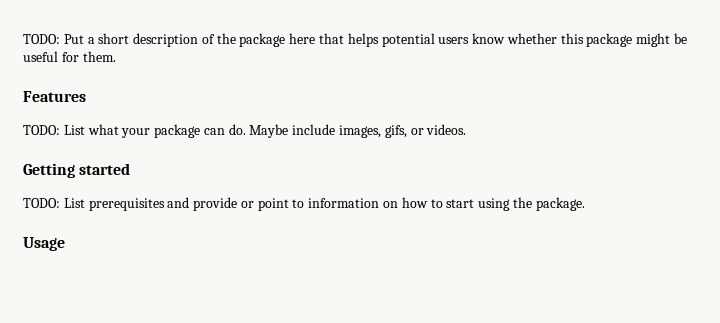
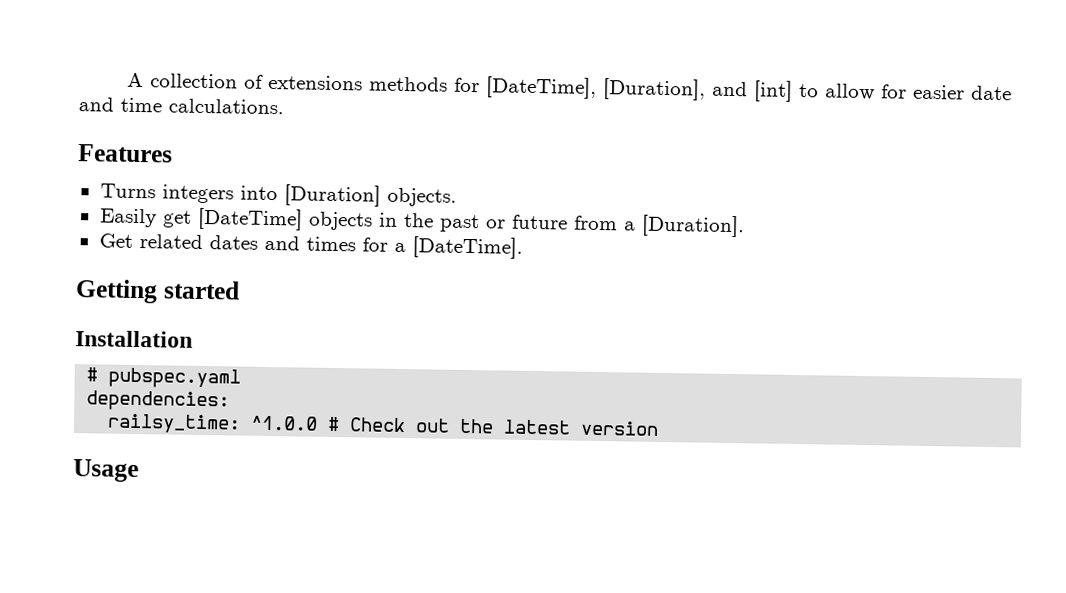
- TODO: Put a short description of the package here that helps potential users know whether this package might be useful for them.
+ A collection of extensions methods for [DateTime], [Duration], and [int] to allow for easier date and time calculations.
  Features
- TODO: List what your package can do. Maybe include images, gifs, or videos.
+ Turns integers into [Duration] objects.
+ Easily get [DateTime] objects in the past or future from a [Duration].
+ Get related dates and times for a [DateTime].
  Getting started
- TODO: List prerequisites and provide or point to information on how to start using the package.
+ Installation
+ # pubspec.yaml
+ dependencies:
+ railsy_time: ^1.0.0 # Check out the latest version

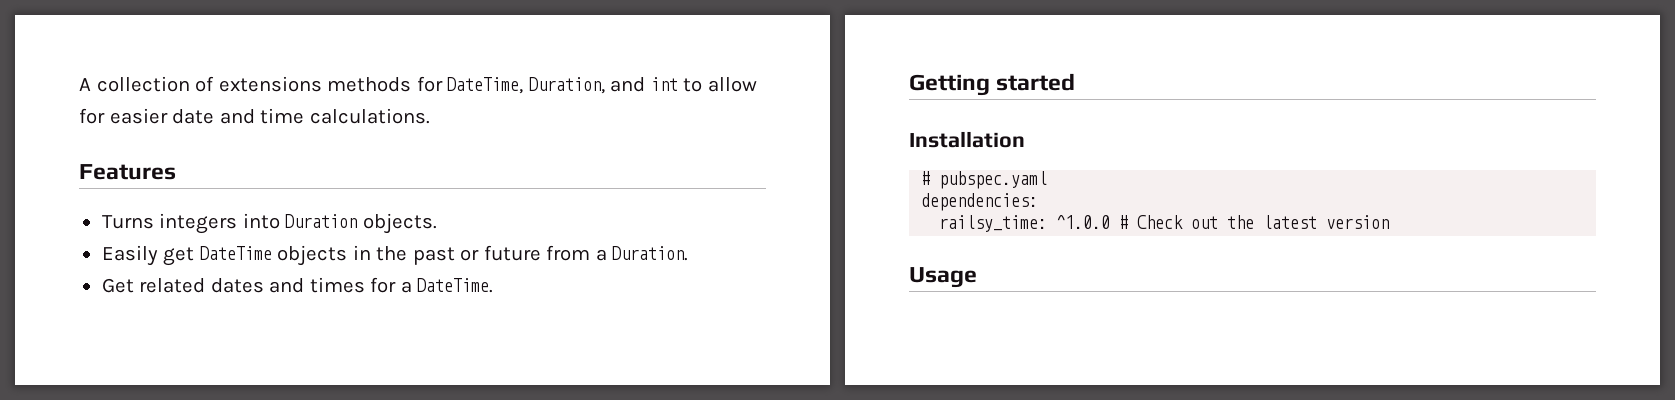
- A collection of extensions methods for [DateTime], [Duration], and [int] to allow for easier date and time calculations.
+ A collection of extensions methods for DateTime, Duration, and int to allow for easier date and time calculations.
- Turns integers into [Duration] objects.
+ Turns integers into Duration objects.
- Easily get [DateTime] objects in the past or future from a [Duration].
+ Easily get DateTime objects in the past or future from a Duration.
- Get related dates and times for a [DateTime].
+ Get related dates and times for a DateTime.

